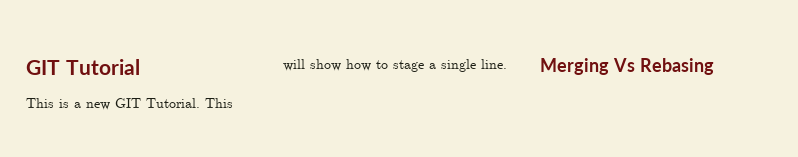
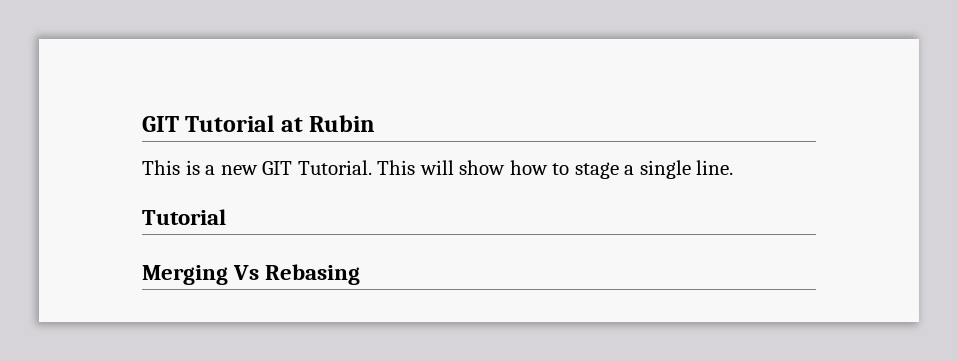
- GIT Tutorial
+ GIT Tutorial at Rubin
  This will show how to stage a single line.
+ Tutorial

